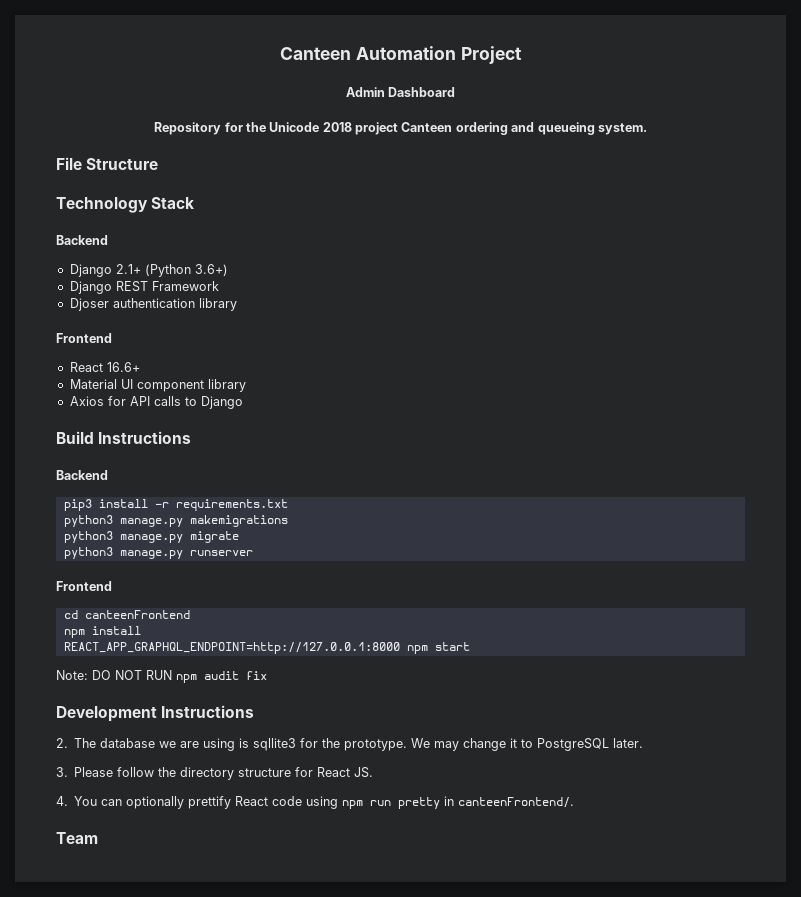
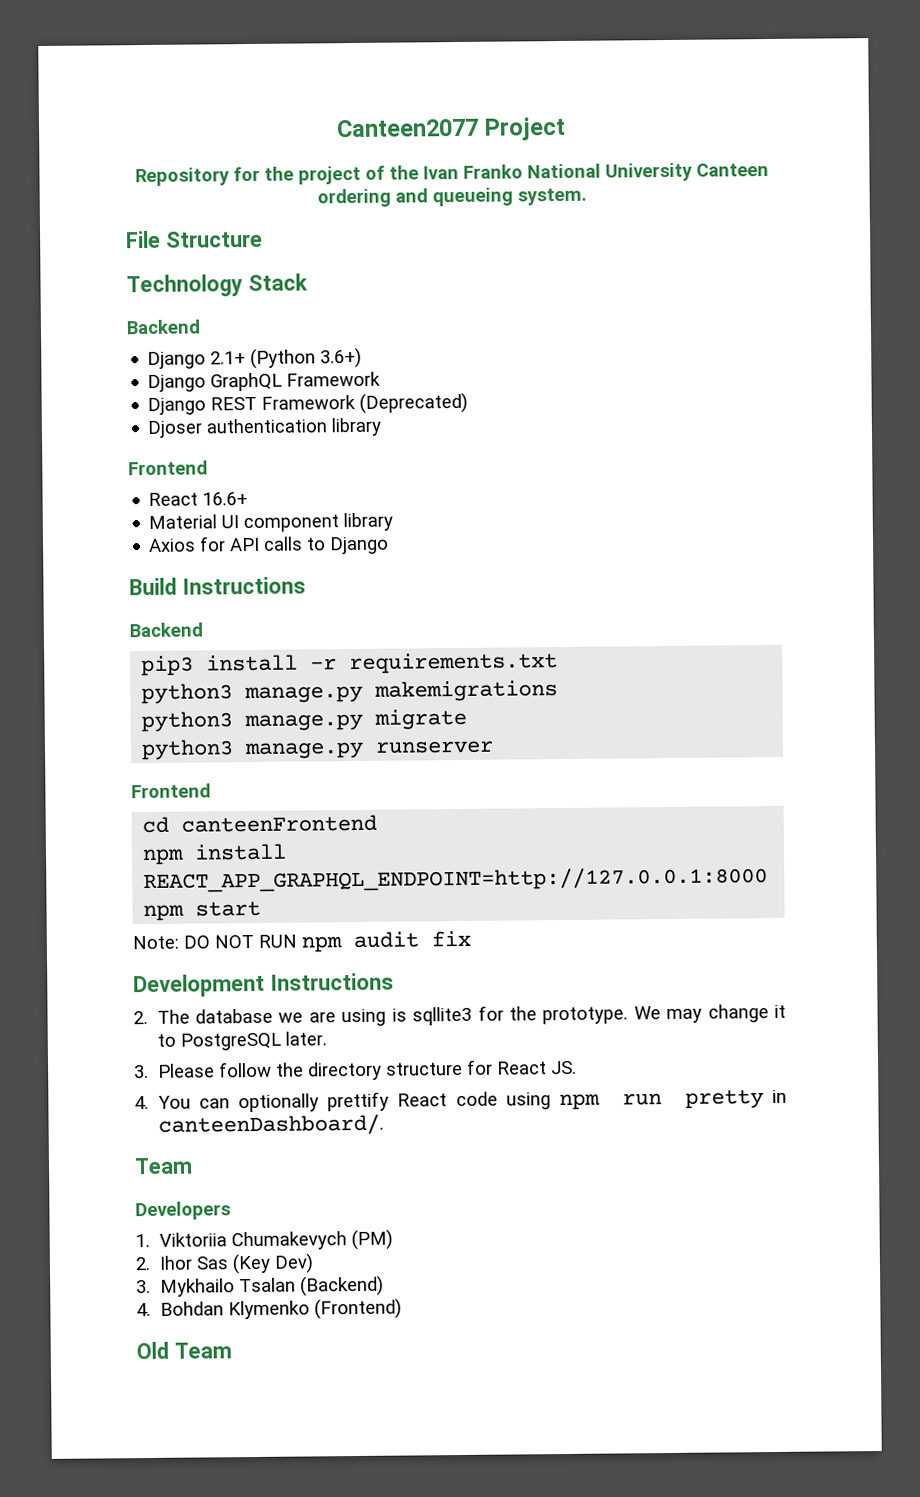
- Canteen Automation Project
+ Canteen2077 Project
- Admin Dashboard
- Repository for the Unicode 2018 project Canteen ordering and queueing system.
+ Repository for the project of the Ivan Franko National University Canteen ordering and queueing system.
+ Django GraphQL Framework
- Django REST Framework
+ Django REST Framework (Deprecated)
- 4. You can optionally prettify React code using npm run pretty in canteenFrontend/.
+ 4. You can optionally prettify React code using npm run pretty in canteenDashboard/.
  Team
+ Developers
+ 1. Viktoriia Chumakevych (PM)
+ 2. Ihor Sas (Key Dev)
+ 3. Mykhailo Tsalan (Backend)
+ 4. Bohdan Klymenko (Frontend)
+ Old Team

